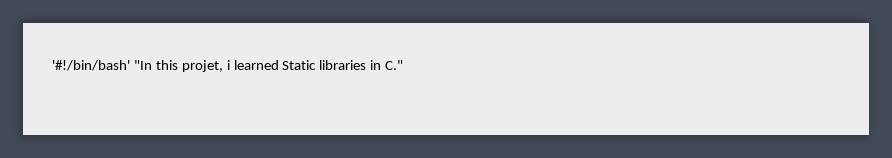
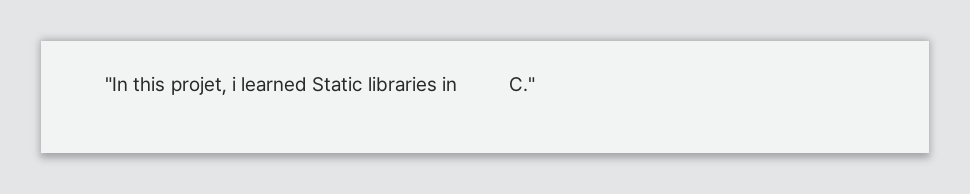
- '#!/bin/bash' "In this projet, i learned Static libraries in C."
+ "In this projet, i learned Static libraries in C."

